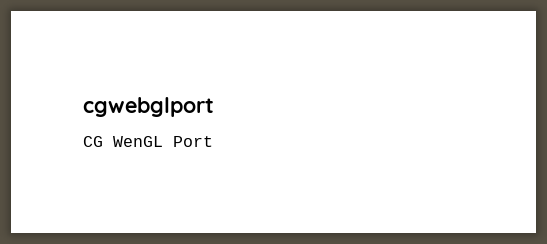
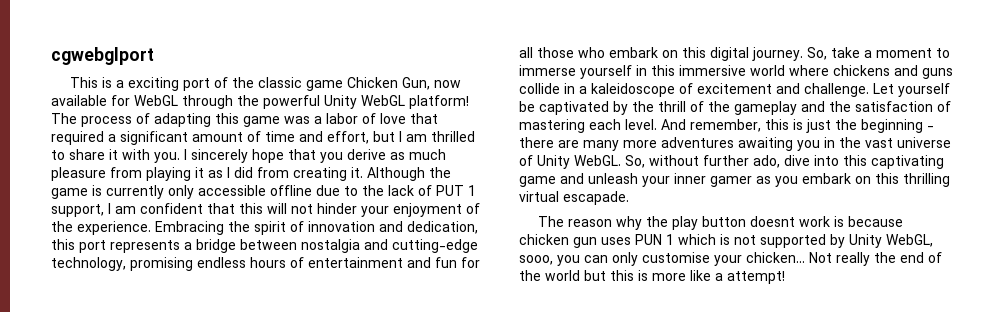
- CG WenGL Port
+ This is a exciting port of the classic game Chicken Gun, now available for WebGL through the powerful Unity WebGL platform! The process of adapting this game was a labor of love that required a significant amount of time and effort, but I am thrilled to share it with you. I sincerely hope that you derive as much pleasure from playing it as I did from creating it. Although the game is currently only accessible offline due to the lack of PUT 1 support, I am confident that this will not hinder your enjoyment of the experience. Embracing the spirit of innovation and dedication, this port represents a bridge between nostalgia and cutting-edge technology, promising endless hours of entertainment and fun for all those who embark on this digital journey. So, take a moment to immerse yourself in this immersive world where chickens and guns collide in a kaleidoscope of excitement and challenge. Let yourself be captivated by the thrill of the gameplay and the satisfaction of mastering each level. And remember, this is just the beginning - there are many more adventures awaiting you in the vast universe of Unity WebGL. So, without further ado, dive into this captivating game and unleash your inner gamer as you embark on this thrilling virtual escapade.
+ The reason why the play button doesnt work is because chicken gun uses PUN 1 which is not supported by Unity WebGL, sooo, you can only customise your chicken... Not really the end of the world but this is more like a attempt!

